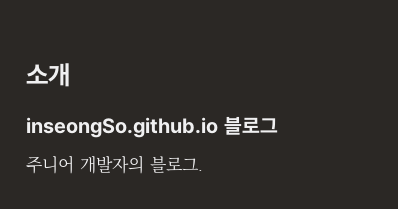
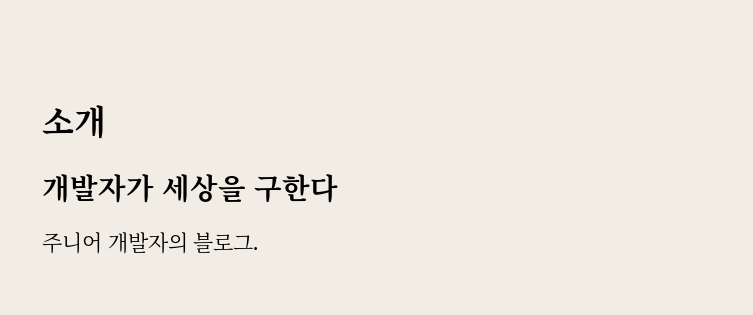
- inseongSo.github.io 블로그
+ 개발자가 세상을 구한다

